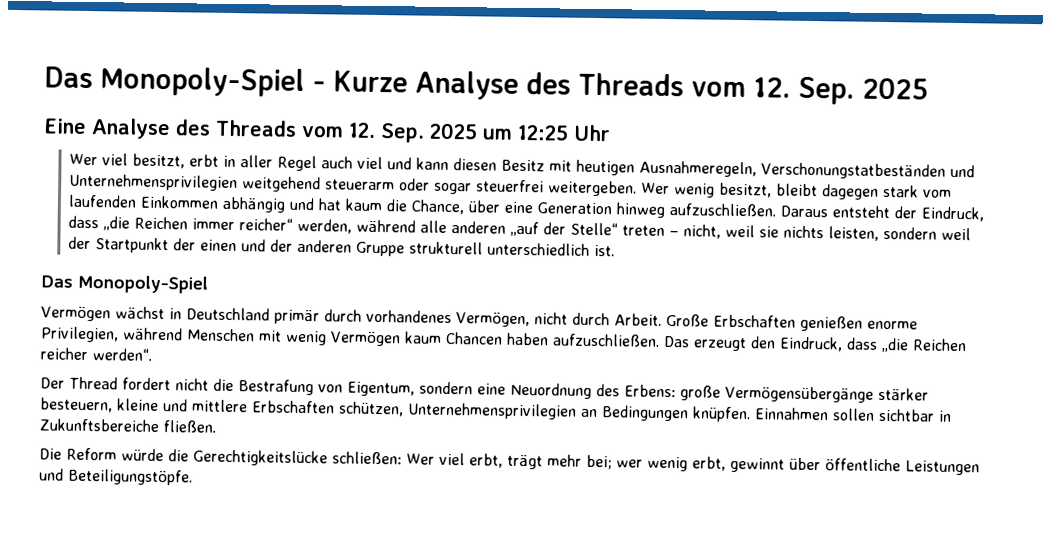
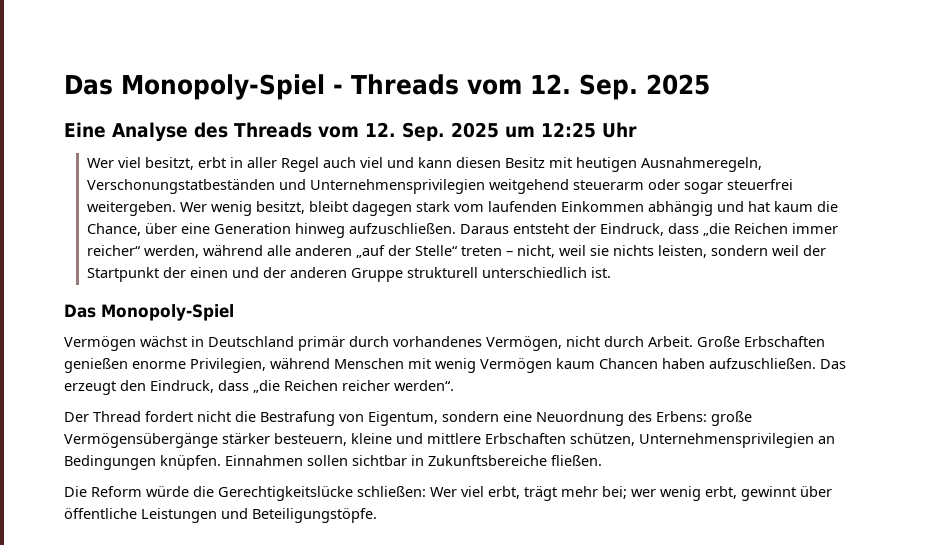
- Das Monopoly-Spiel - Kurze Analyse des Threads vom 12. Sep. 2025
+ Das Monopoly-Spiel - Threads vom 12. Sep. 2025

